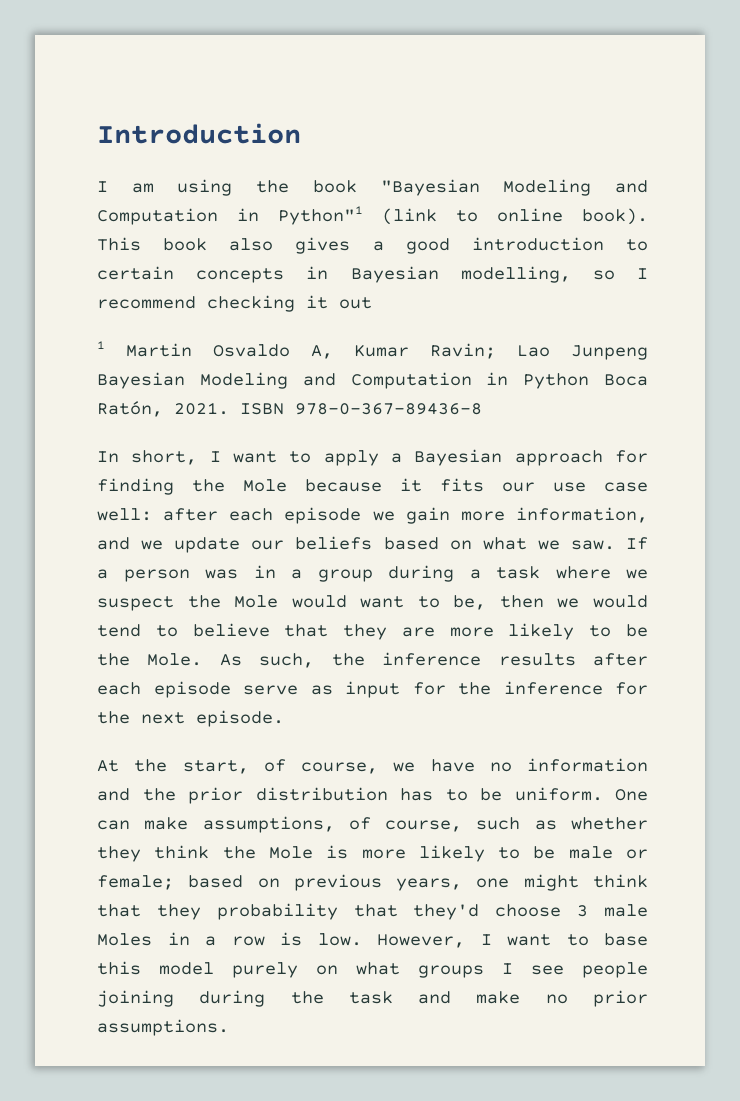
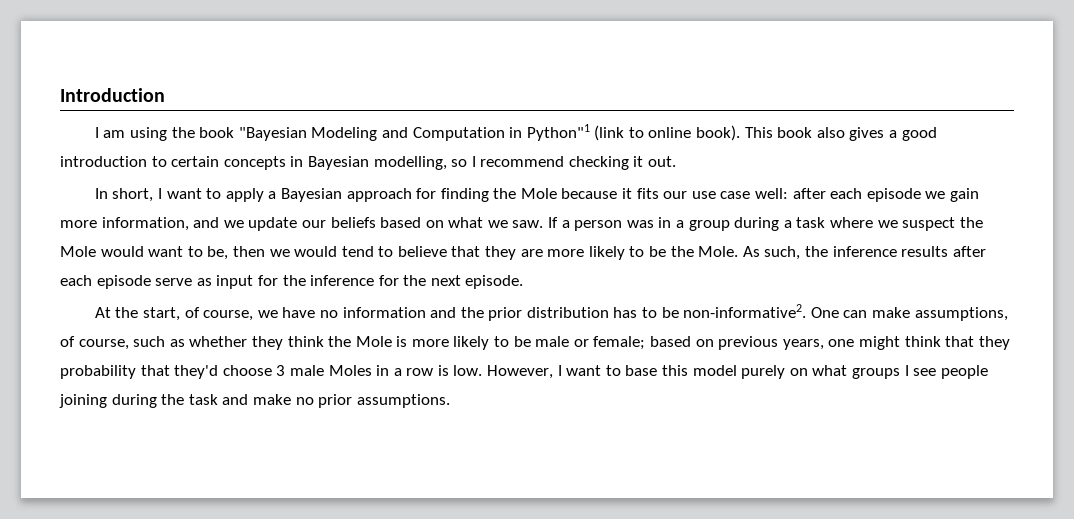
- This book also gives a good introduction to certain concepts in Bayesian modelling, so I recommend checking it out
- 1 Martin Osvaldo A, Kumar Ravin; Lao Junpeng Bayesian Modeling and Computation in Python Boca Ratón, 2021. ISBN 978-0-367-89436-8
+ This book also gives a good introduction to certain concepts in Bayesian modelling, so I recommend checking it out.
- At the start, of course, we have no information and the prior distribution has to be uniform.
+ At the start, of course, we have no information and the prior distribution has to be non-informative2.

